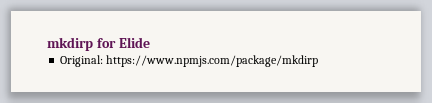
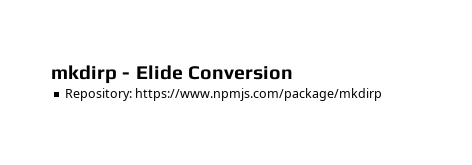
- mkdirp for Elide
- Original: https://www.npmjs.com/package/mkdirp
+ mkdirp - Elide Conversion
+ Repository: https://www.npmjs.com/package/mkdirp

